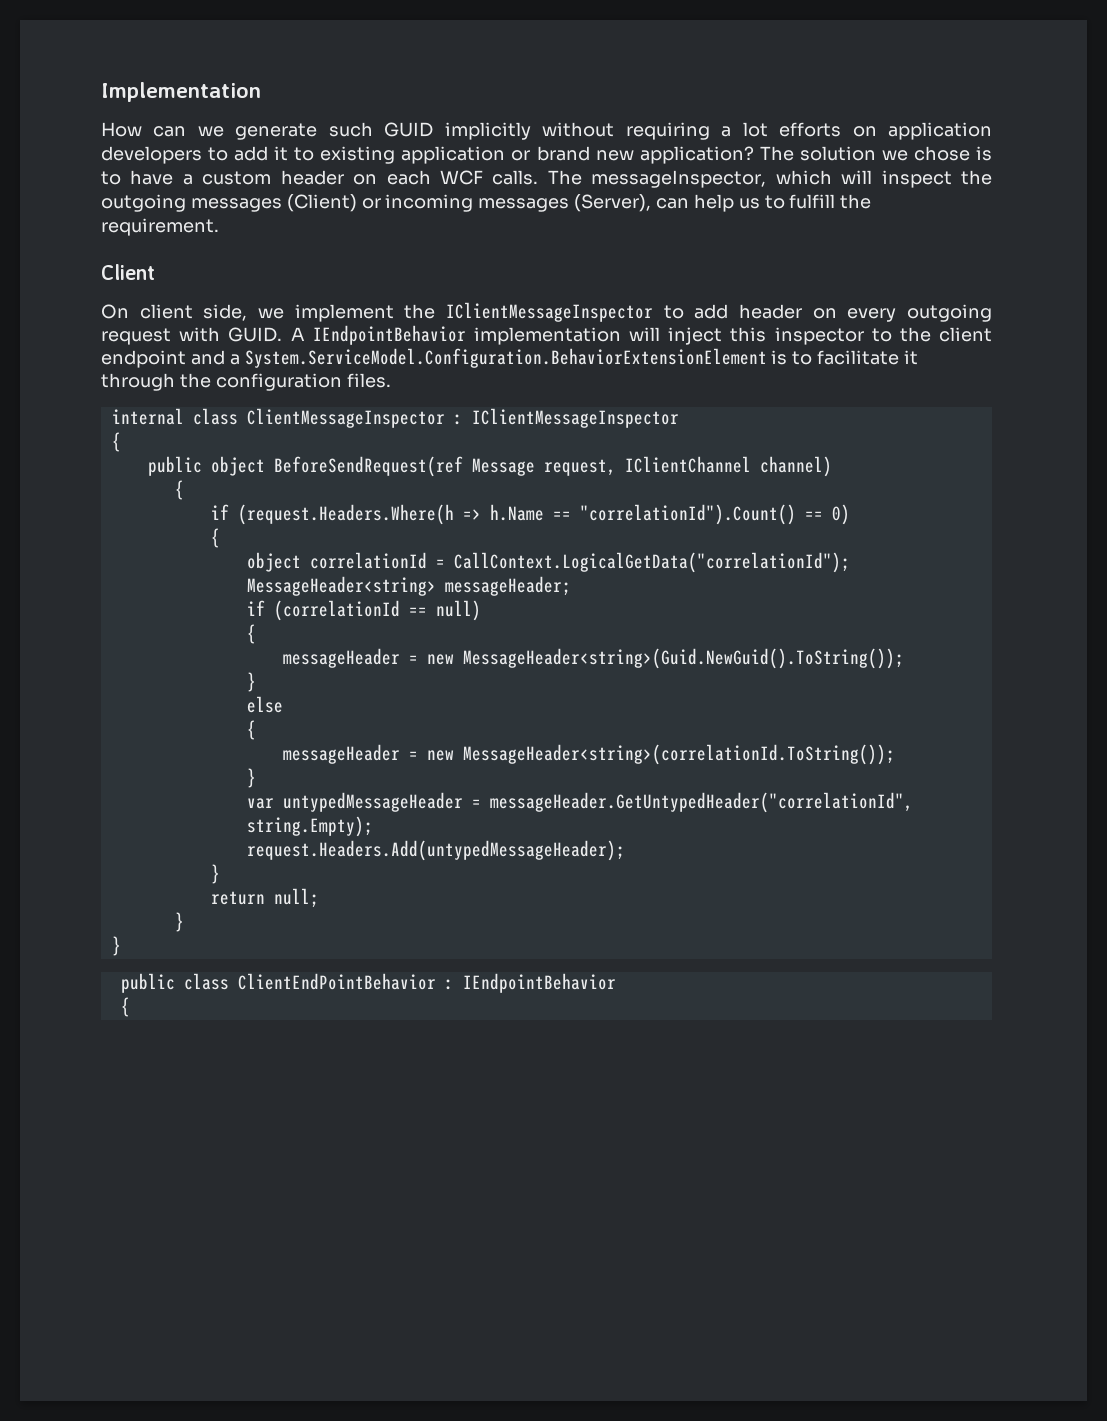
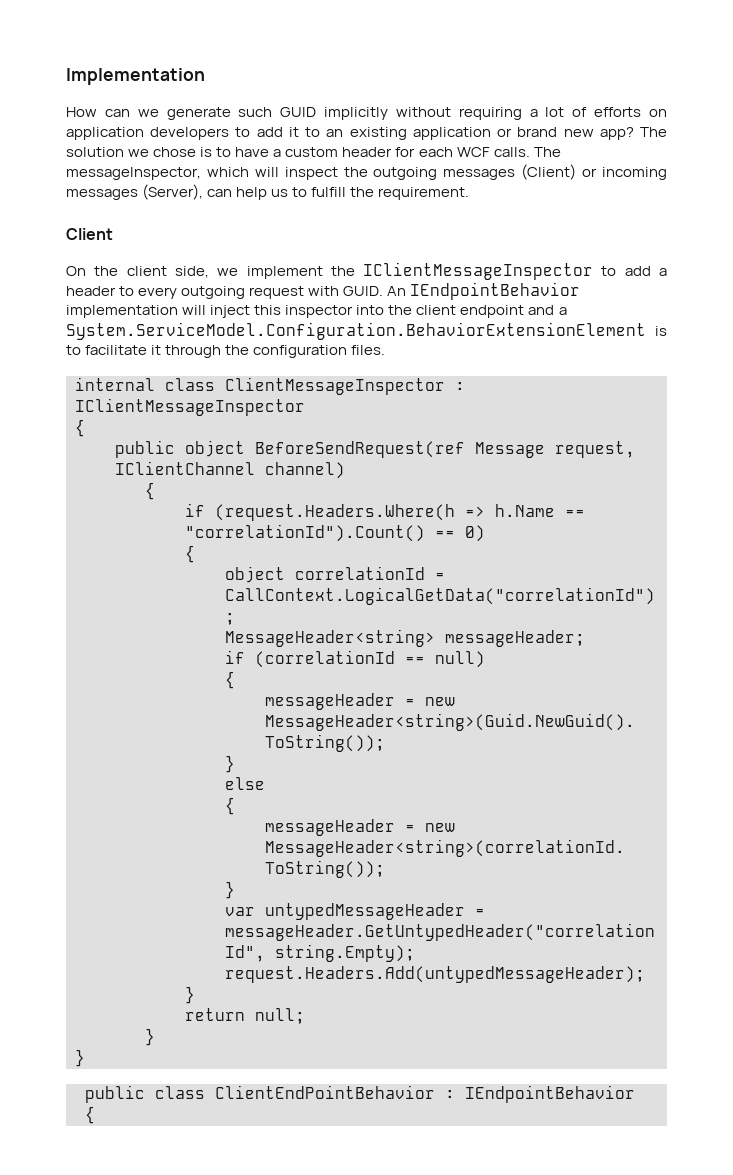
- How can we generate such GUID implicitly without requiring a lot efforts on application developers to add it to existing application or brand new application?
+ How can we generate such GUID implicitly without requiring a lot of efforts on application developers to add it to an existing application or brand new app?
- The solution we chose is to have a custom header on each WCF calls.
+ The solution we chose is to have a custom header for each WCF calls.
- On client side, we implement the IClientMessageInspector to add header on every outgoing request with GUID.
+ On the client side, we implement the IClientMessageInspector to add a header to every outgoing request with GUID.
- A IEndpointBehavior implementation will inject this inspector to the client endpoint and a System.ServiceModel.Configuration.BehaviorExtensionElement is to facilitate it through the configuration files.
+ An IEndpointBehavior implementation will inject this inspector into the client endpoint and a System.ServiceModel.Configuration.BehaviorExtensionElement is to facilitate it through the configuration files.

